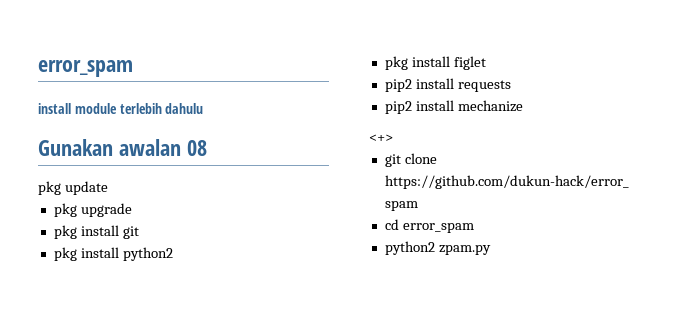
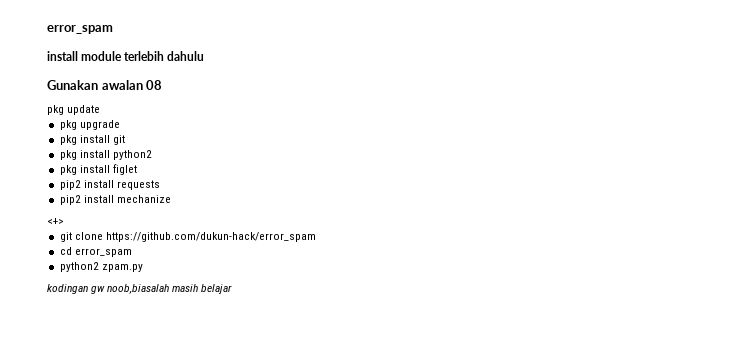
+ kodingan gw noob,biasalah masih belajar

